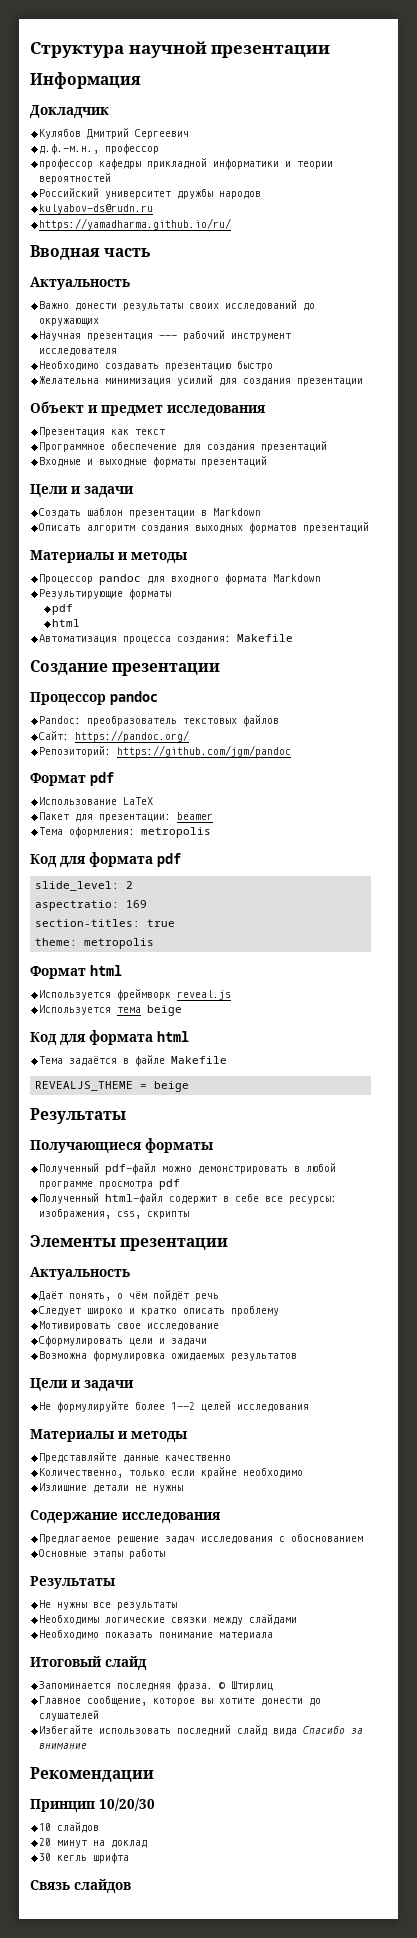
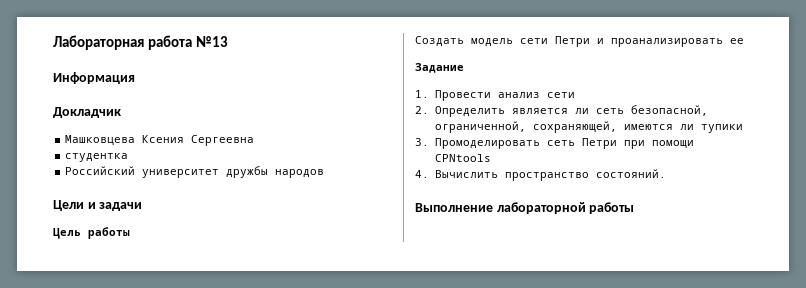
- Структура научной презентации
+ Лабораторная работа №13
- Кулябов Дмитрий Сергеевич
- д.ф.-м.н., профессор
- профессор кафедры прикладной информатики и теории вероятностей
+ Машковцева Ксения Сергеевна
+ студентка
  Российский университет дружбы народов
- kulyabov-ds@rudn.ru
- https://yamadharma.github.io/ru/
- Вводная часть
- Актуальность
- Важно донести результаты своих исследований до окружающих
- Научная презентация --- рабочий инструмент исследователя
- Необходимо создавать презентацию быстро
- Желательна минимизация усилий для создания презентации
- Объект и предмет исследования
- Презентация как текст
- Программное обеспечение для создания презентаций
- Входные и выходные форматы презентаций
  Цели и задачи
- Создать шаблон презентации в Markdown
- Описать алгоритм создания выходных форматов презентаций
- Материалы и методы
- Процессор pandoc для входного формата Markdown
- Результирующие форматы
- pdf
- html
- Автоматизация процесса создания: Makefile
- Создание презентации
- Процессор pandoc
- Pandoc: преобразователь текстовых файлов
- Сайт: https://pandoc.org/
- Репозиторий: https://github.com/jgm/pandoc
- Формат pdf
- Использование LaTeX
- Пакет для презентации: beamer
- Тема оформления: metropolis
- Код для формата pdf
- slide_level: 2
- aspectratio: 169
- section-titles: true
- theme: metropolis
- Формат html
- Используется фреймворк reveal.js
- Используется тема beige
- Код для формата html
- Тема задаётся в файле Makefile
- REVEALJS_THEME = beige
- Результаты
- Получающиеся форматы
- Полученный pdf-файл можно демонстрировать в любой программе просмотра pdf
- Полученный html-файл содержит в себе все ресурсы: изображения, css, скрипты
- Элементы презентации
- Актуальность
- Даёт понять, о чём пойдёт речь
- Следует широко и кратко описать проблему
- Мотивировать свое исследование
- Сформулировать цели и задачи
- Возможна формулировка ожидаемых результатов
- Цели и задачи
- Не формулируйте более 1--2 целей исследования
- Материалы и методы
- Представляйте данные качественно
- Количественно, только если крайне необходимо
- Излишние детали не нужны
- Содержание исследования
- Предлагаемое решение задач исследования с обоснованием
- Основные этапы работы
- Результаты
- Не нужны все результаты
- Необходимы логические связки между слайдами
- Необходимо показать понимание материала
- Итоговый слайд
- Запоминается последняя фраза. © Штирлиц
- Главное сообщение, которое вы хотите донести до слушателей
- Избегайте использовать последний слайд вида Спасибо за внимание
- Рекомендации
- Принцип 10/20/30
- 10 слайдов
- 20 минут на доклад
- 30 кегль шрифта
- Связь слайдов
+ Цель работы
+ Создать модель сети Петри и проанализировать ее
+ Задание
+ 1. Провести анализ сети
+ 2. Определить является ли сеть безопасной, ограниченной, сохраняющей, имеются ли тупики
+ 3. Промоделировать сеть Петри при помощи CPNtools
+ 4. Вычислить пространство состояний.
+ Выполнение лабораторной работы

